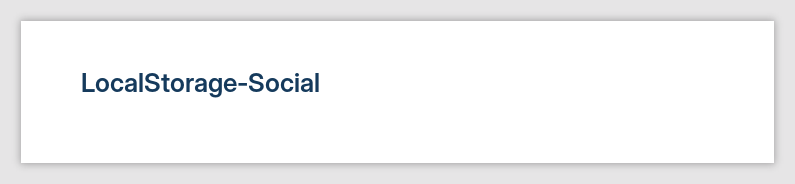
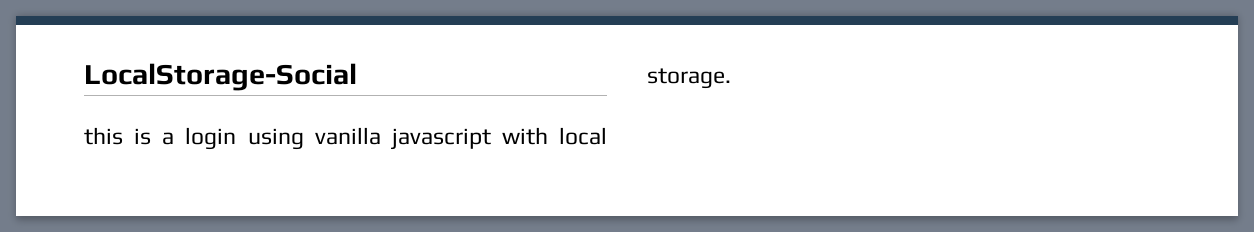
+ this is a login using vanilla javascript with local storage.

